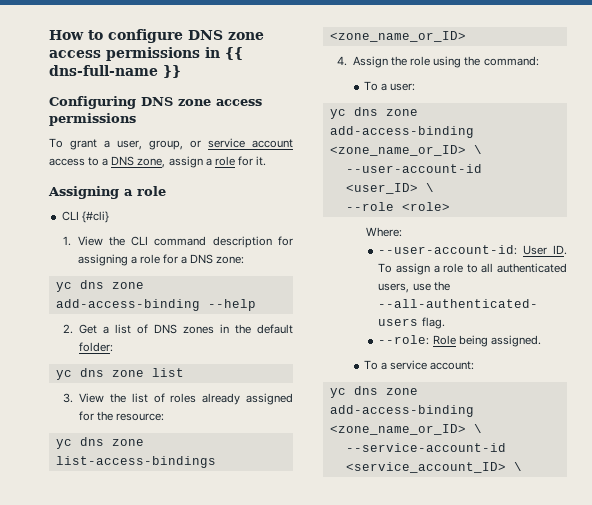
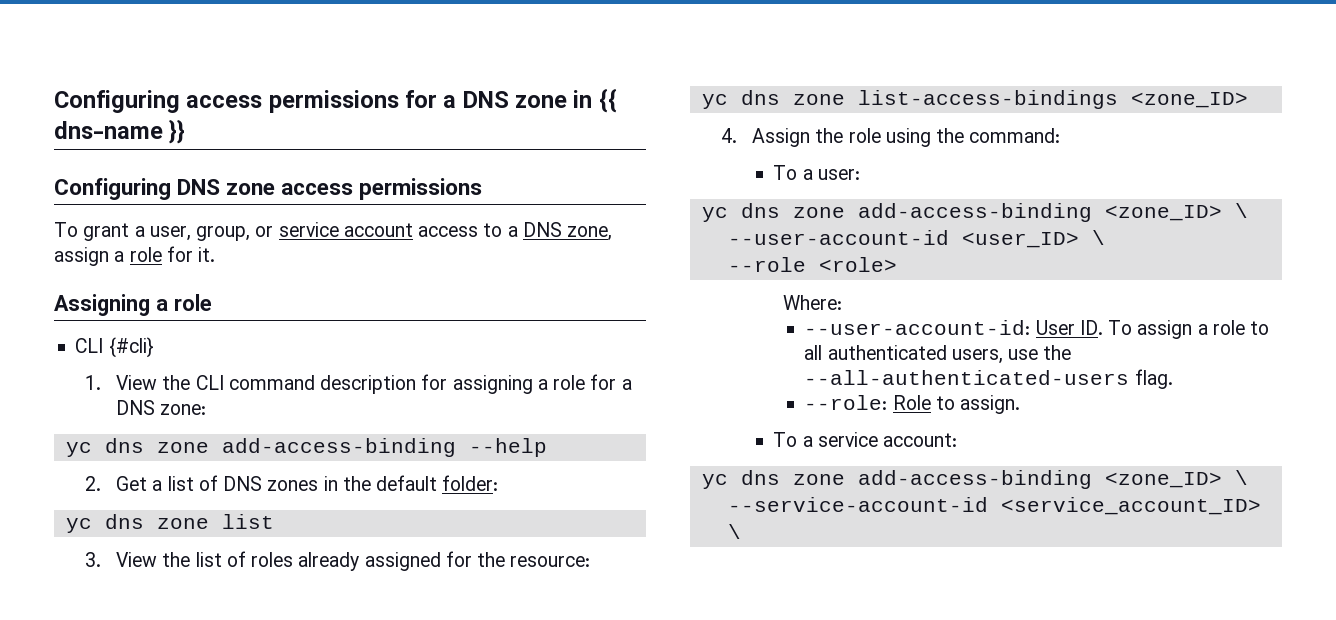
- How to configure DNS zone access permissions in {{ dns-full-name }}
+ Configuring access permissions for a DNS zone in {{ dns-name }}
- yc dns zone list-access-bindings <zone_name_or_ID>
+ yc dns zone list-access-bindings <zone_ID>
  To a user:
- yc dns zone add-access-binding <zone_name_or_ID> \
+ yc dns zone add-access-binding <zone_ID> \
- --role: Role being assigned.
+ --role: Role to assign.
  To a service account:
- yc dns zone add-access-binding <zone_name_or_ID> \
+ yc dns zone add-access-binding <zone_ID> \

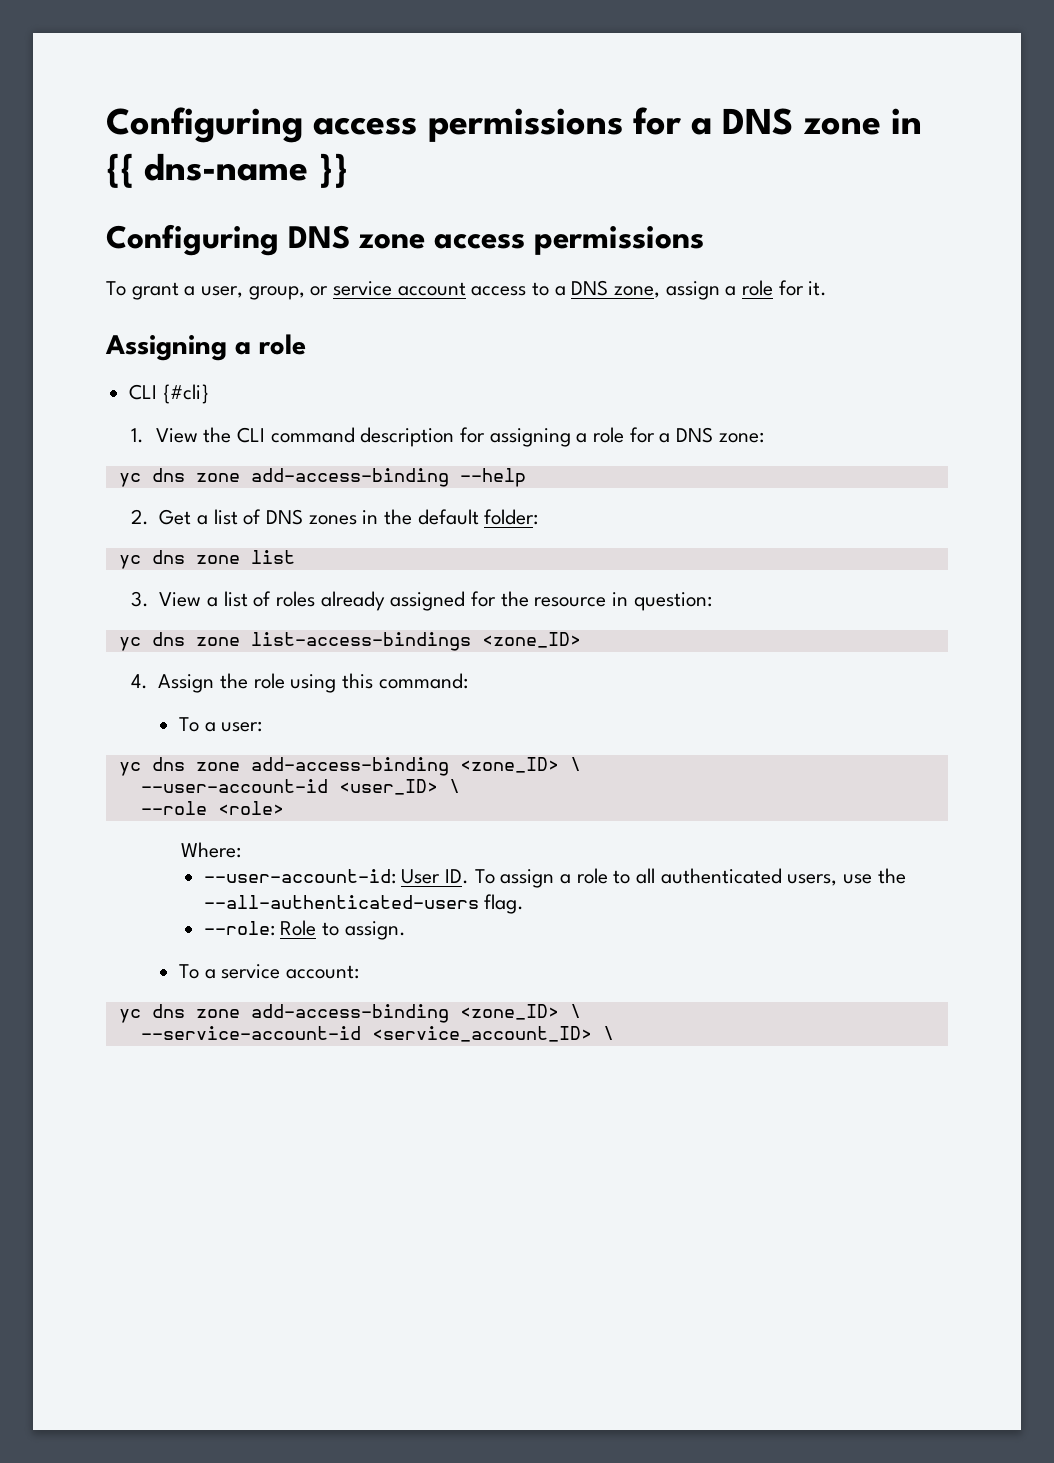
- 3. View the list of roles already assigned for the resource:
+ 3. View a list of roles already assigned for the resource in question:
- 4. Assign the role using the command:
+ 4. Assign the role using this command:

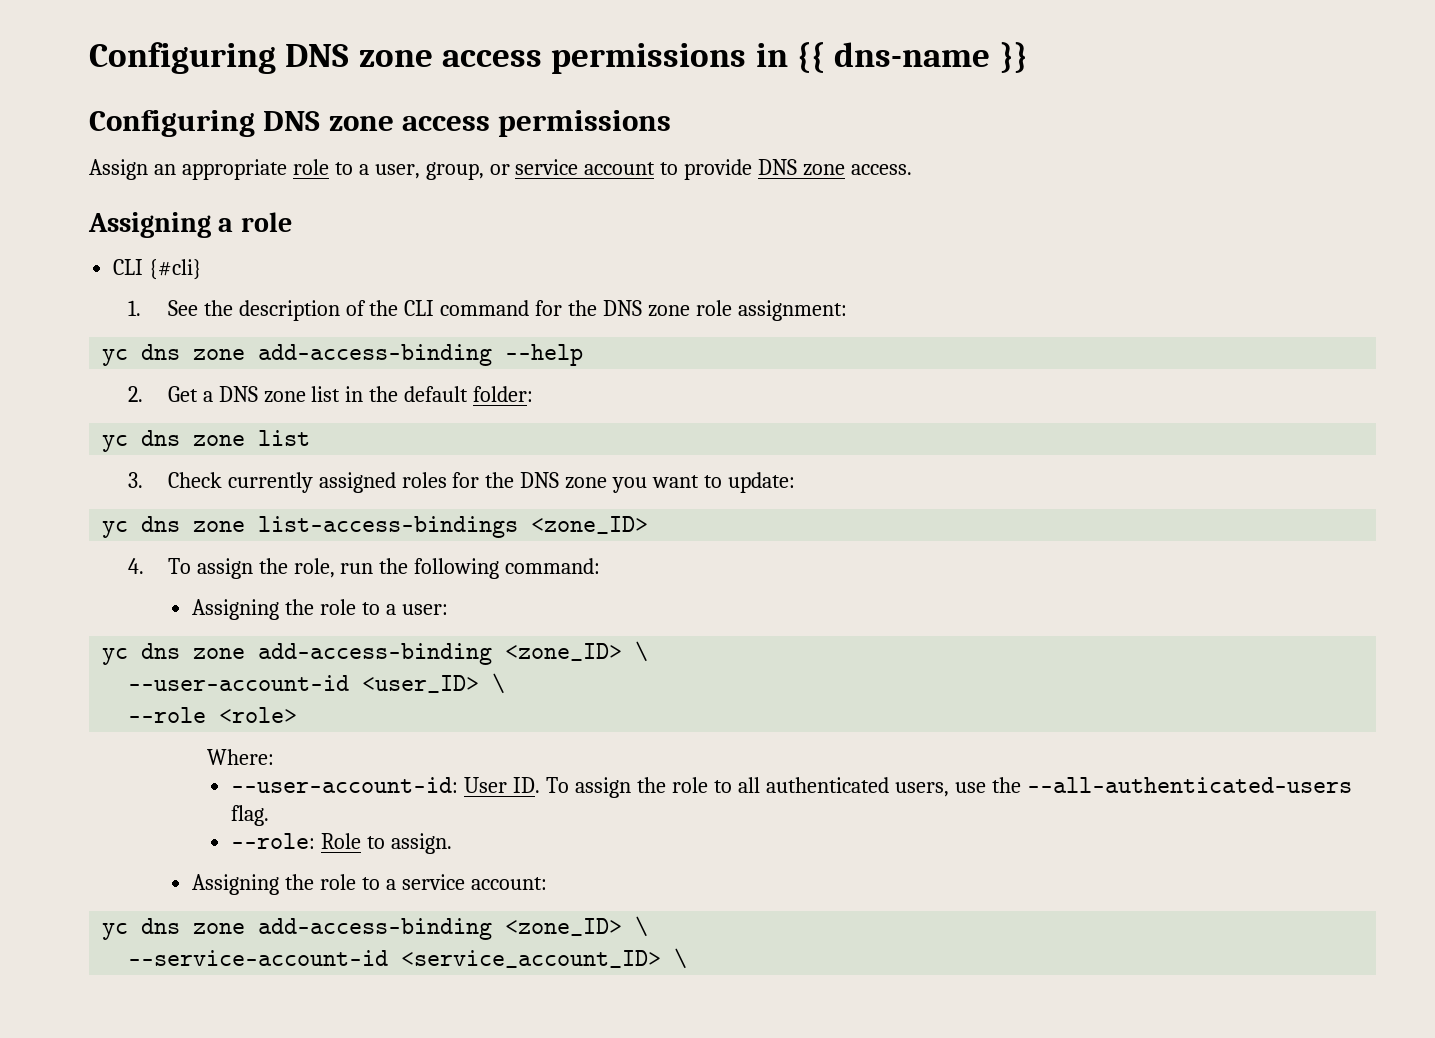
- Configuring access permissions for a DNS zone in {{ dns-name }}
+ Configuring DNS zone access permissions in {{ dns-name }}
- To grant a user, group, or service account access to a DNS zone, assign a role for it.
+ Assign an appropriate role to a user, group, or service account to provide DNS zone access.
- 1. View the CLI command description for assigning a role for a DNS zone:
+ 1. See the description of the CLI command for the DNS zone role assignment:
- 2. Get a list of DNS zones in the default folder:
+ 2. Get a DNS zone list in the default folder:
- 3. View a list of roles already assigned for the resource in question:
+ 3. Check currently assigned roles for the DNS zone you want to update:
- 4. Assign the role using this command:
- To a user:
+ 4. To assign the role, run the following command:
+ Assigning the role to a user:
- --user-account-id: User ID. To assign a role to all authenticated users, use the --all-authenticated-users flag.
+ --user-account-id: User ID. To assign the role to all authenticated users, use the --all-authenticated-users flag.
- To a service account:
+ Assigning the role to a service account:

